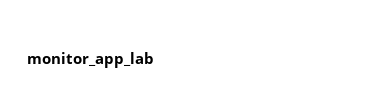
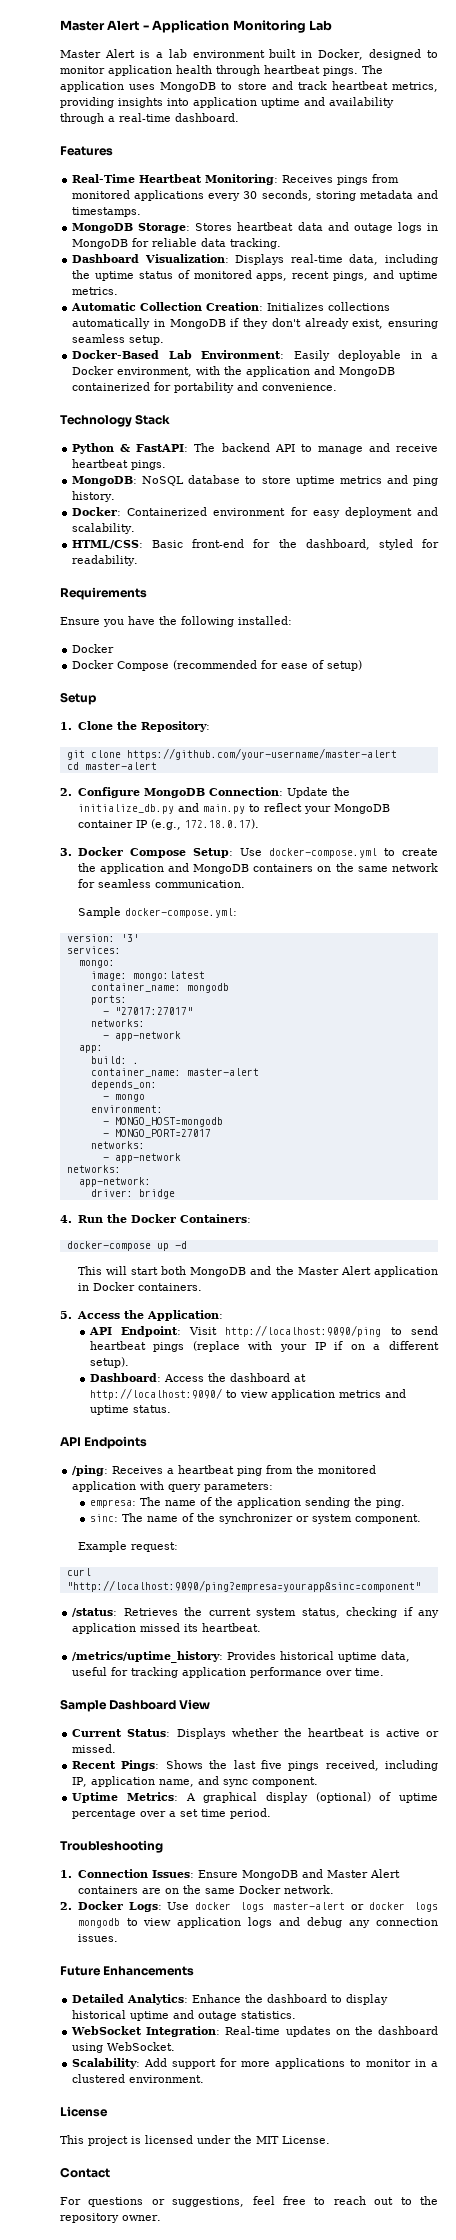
- monitor_app_lab
+ Master Alert - Application Monitoring Lab
+ Master Alert is a lab environment built in Docker, designed to monitor application health through heartbeat pings. The application uses MongoDB to store and track heartbeat metrics, providing insights into application uptime and availability through a real-time dashboard.
+ Features
+ Real-Time Heartbeat Monitoring: Receives pings from monitored applications every 30 seconds, storing metadata and timestamps.
+ MongoDB Storage: Stores heartbeat data and outage logs in MongoDB for reliable data tracking.
+ Dashboard Visualization: Displays real-time data, including the uptime status of monitored apps, recent pings, and uptime metrics.
+ Automatic Collection Creation: Initializes collections automatically in MongoDB if they don't already exist, ensuring seamless setup.
+ Docker-Based Lab Environment: Easily deployable in a Docker environment, with the application and MongoDB containerized for portability and convenience.
+ Technology Stack
+ Python & FastAPI: The backend API to manage and receive heartbeat pings.
+ MongoDB: NoSQL database to store uptime metrics and ping history.
+ Docker: Containerized environment for easy deployment and scalability.
+ HTML/CSS: Basic front-end for the dashboard, styled for readability.
+ Requirements
+ Ensure you have the following installed:
+ Docker
+ Docker Compose (recommended for ease of setup)
+ Setup
+ 1. Clone the Repository:
+ git clone https://github.com/your-username/master-alert
+ cd master-alert
+ 2. Configure MongoDB Connection: Update the initialize_db.py and main.py to reflect your MongoDB container IP (e.g., 172.18.0.17).
+ 3. Docker Compose Setup: Use docker-compose.yml to create the application and MongoDB containers on the same network for seamless communication.
+ Sample docker-compose.yml:
+ version: '3'
+ services:
+ mongo:
+ image: mongo:latest
+ container_name: mongodb
+ ports:
+ - "27017:27017"
+ networks:
+ - app-network
+ app:
+ build: .
+ container_name: master-alert
+ depends_on:
+ - mongo
+ environment:
+ - MONGO_HOST=mongodb
+ - MONGO_PORT=27017
+ networks:
+ - app-network
+ networks:
+ app-network:
+ driver: bridge
+ 4. Run the Docker Containers:
+ docker-compose up -d
+ This will start both MongoDB and the Master Alert application in Docker containers.
+ 5. Access the Application:
+ API Endpoint: Visit http://localhost:9090/ping to send heartbeat pings (replace with your IP if on a different setup).
+ Dashboard: Access the dashboard at http://localhost:9090/ to view application metrics and uptime status.
+ API Endpoints
+ /ping: Receives a heartbeat ping from the monitored application with query parameters:
+ empresa: The name of the application sending the ping.
+ sinc: The name of the synchronizer or system component.
+ Example request:
+ curl "http://localhost:9090/ping?empresa=yourapp&sinc=component"
+ /status: Retrieves the current system status, checking if any application missed its heartbeat.
+ /metrics/uptime_history: Provides historical uptime data, useful for tracking application performance over time.
+ Sample Dashboard View
+ Current Status: Displays whether the heartbeat is active or missed.
+ Recent Pings: Shows the last five pings received, including IP, application name, and sync component.
+ Uptime Metrics: A graphical display (optional) of uptime percentage over a set time period.
+ Troubleshooting
+ 1. Connection Issues: Ensure MongoDB and Master Alert containers are on the same Docker network.
+ 2. Docker Logs: Use docker logs master-alert or docker logs mongodb to view application logs and debug any connection issues.
+ Future Enhancements
+ Detailed Analytics: Enhance the dashboard to display historical uptime and outage statistics.
+ WebSocket Integration: Real-time updates on the dashboard using WebSocket.
+ Scalability: Add support for more applications to monitor in a clustered environment.
+ License
+ This project is licensed under the MIT License.
+ Contact
+ For questions or suggestions, feel free to reach out to the repository owner.

